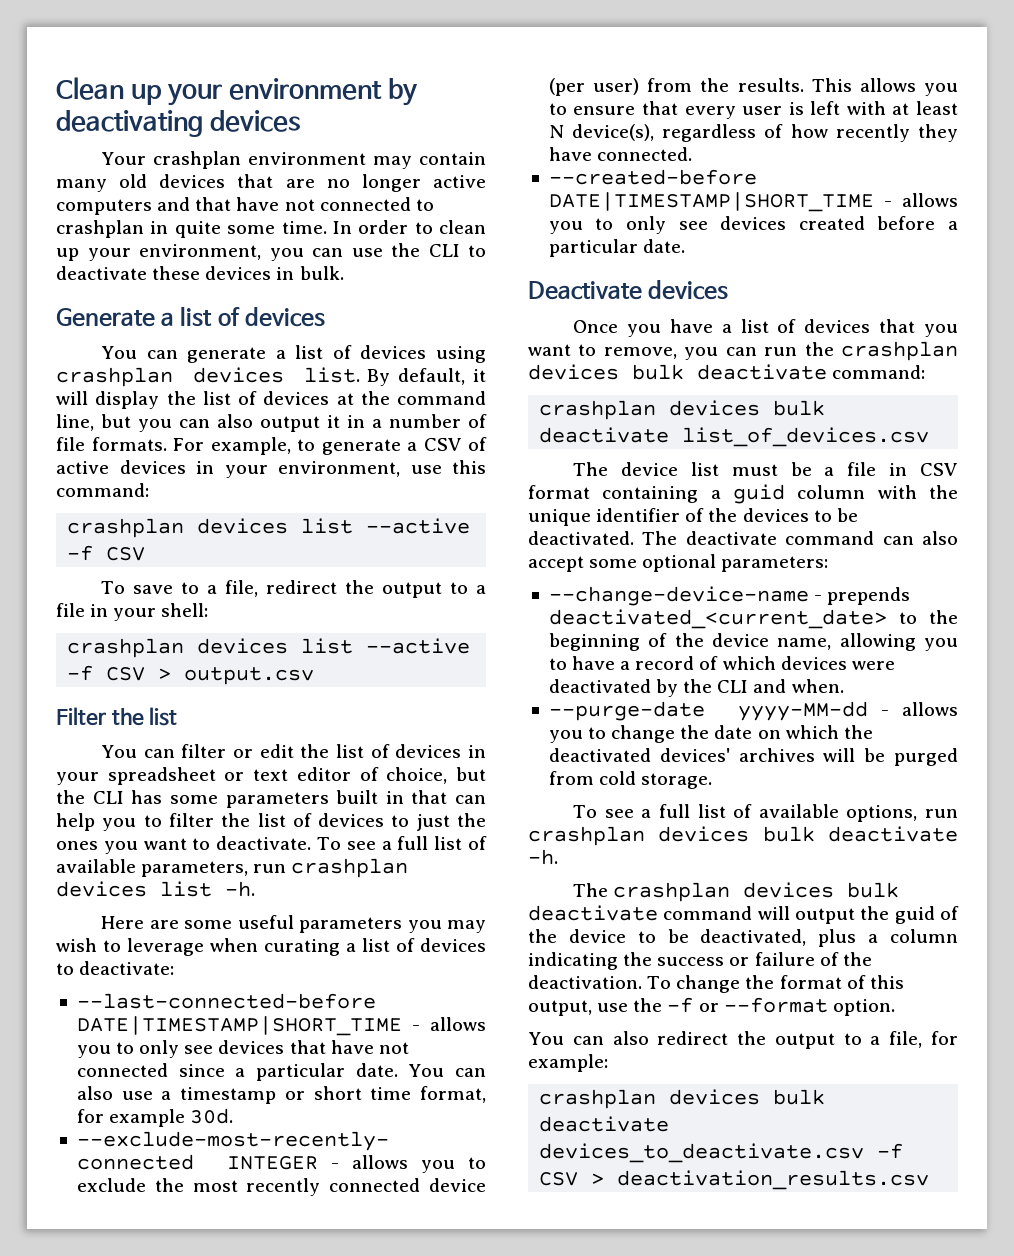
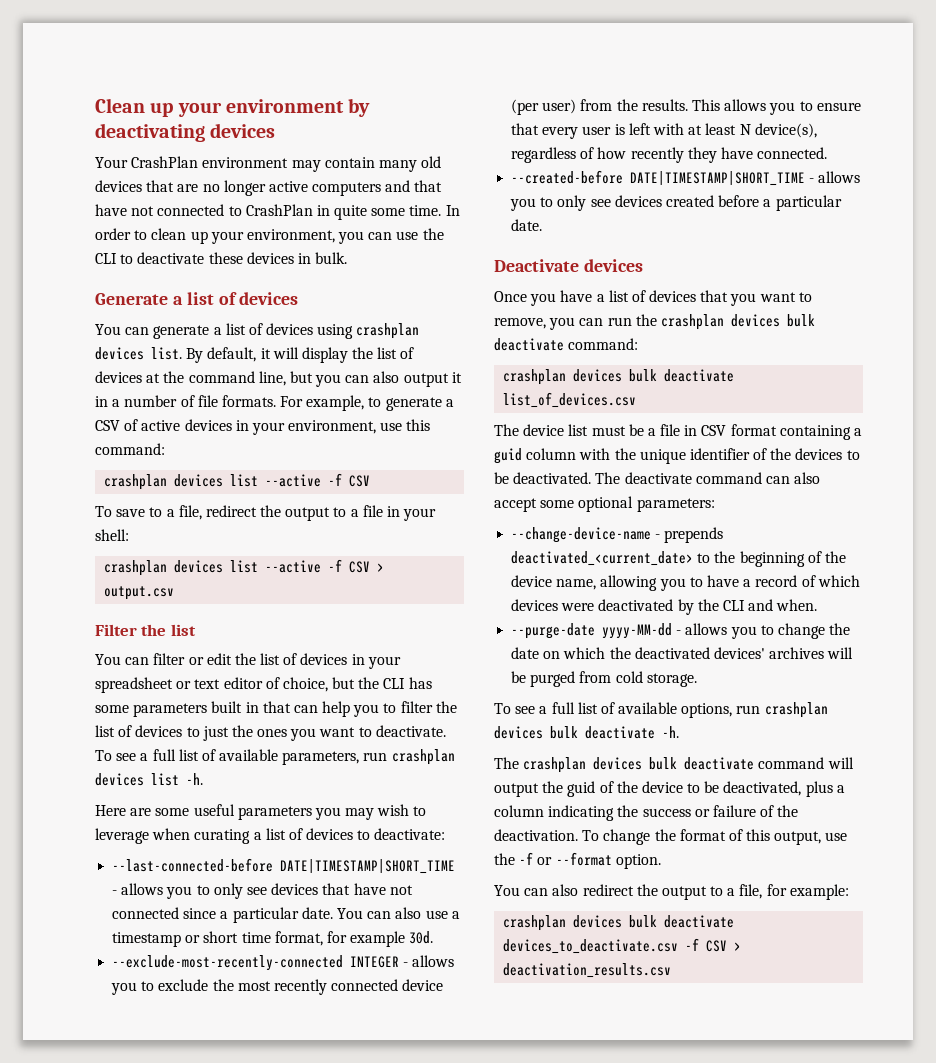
- Your crashplan environment may contain many old devices that are no longer active computers and that have not connected to crashplan in quite some time.
+ Your CrashPlan environment may contain many old devices that are no longer active computers and that have not connected to CrashPlan in quite some time.

